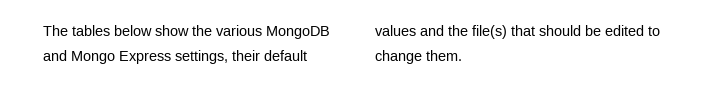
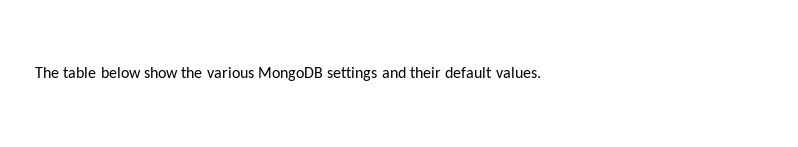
- The tables below show the various MongoDB and Mongo Express settings, their default values and the file(s) that should be edited to change them.
+ The table below show the various MongoDB settings and their default values.

